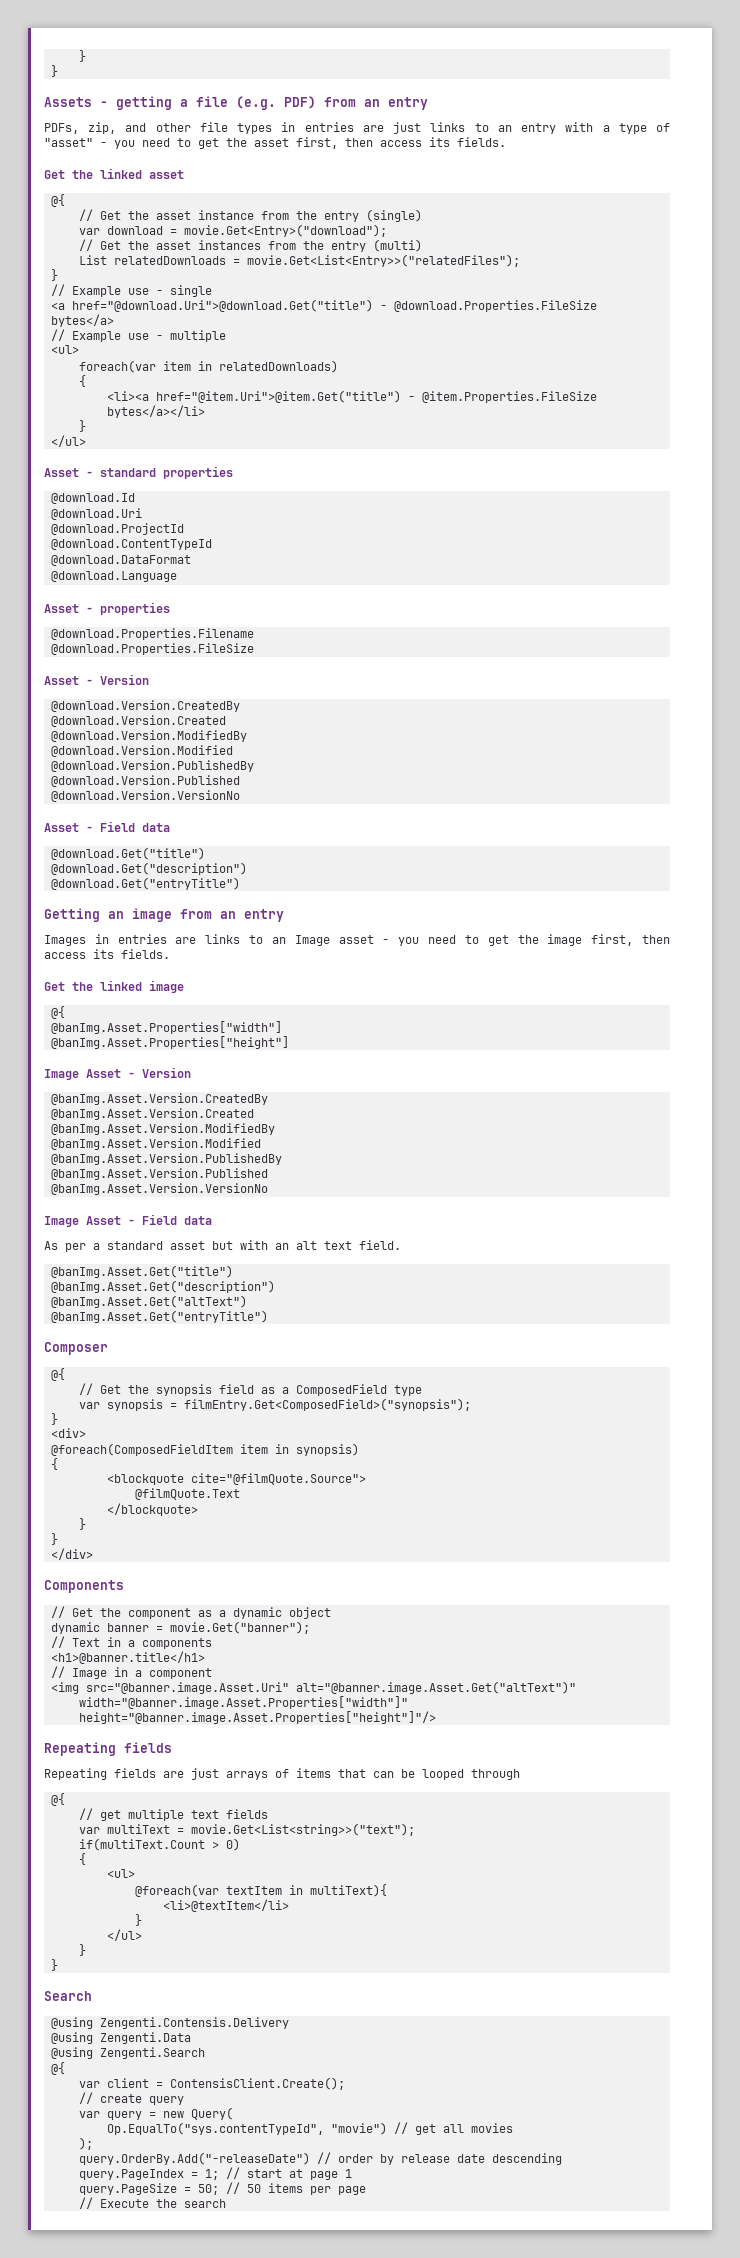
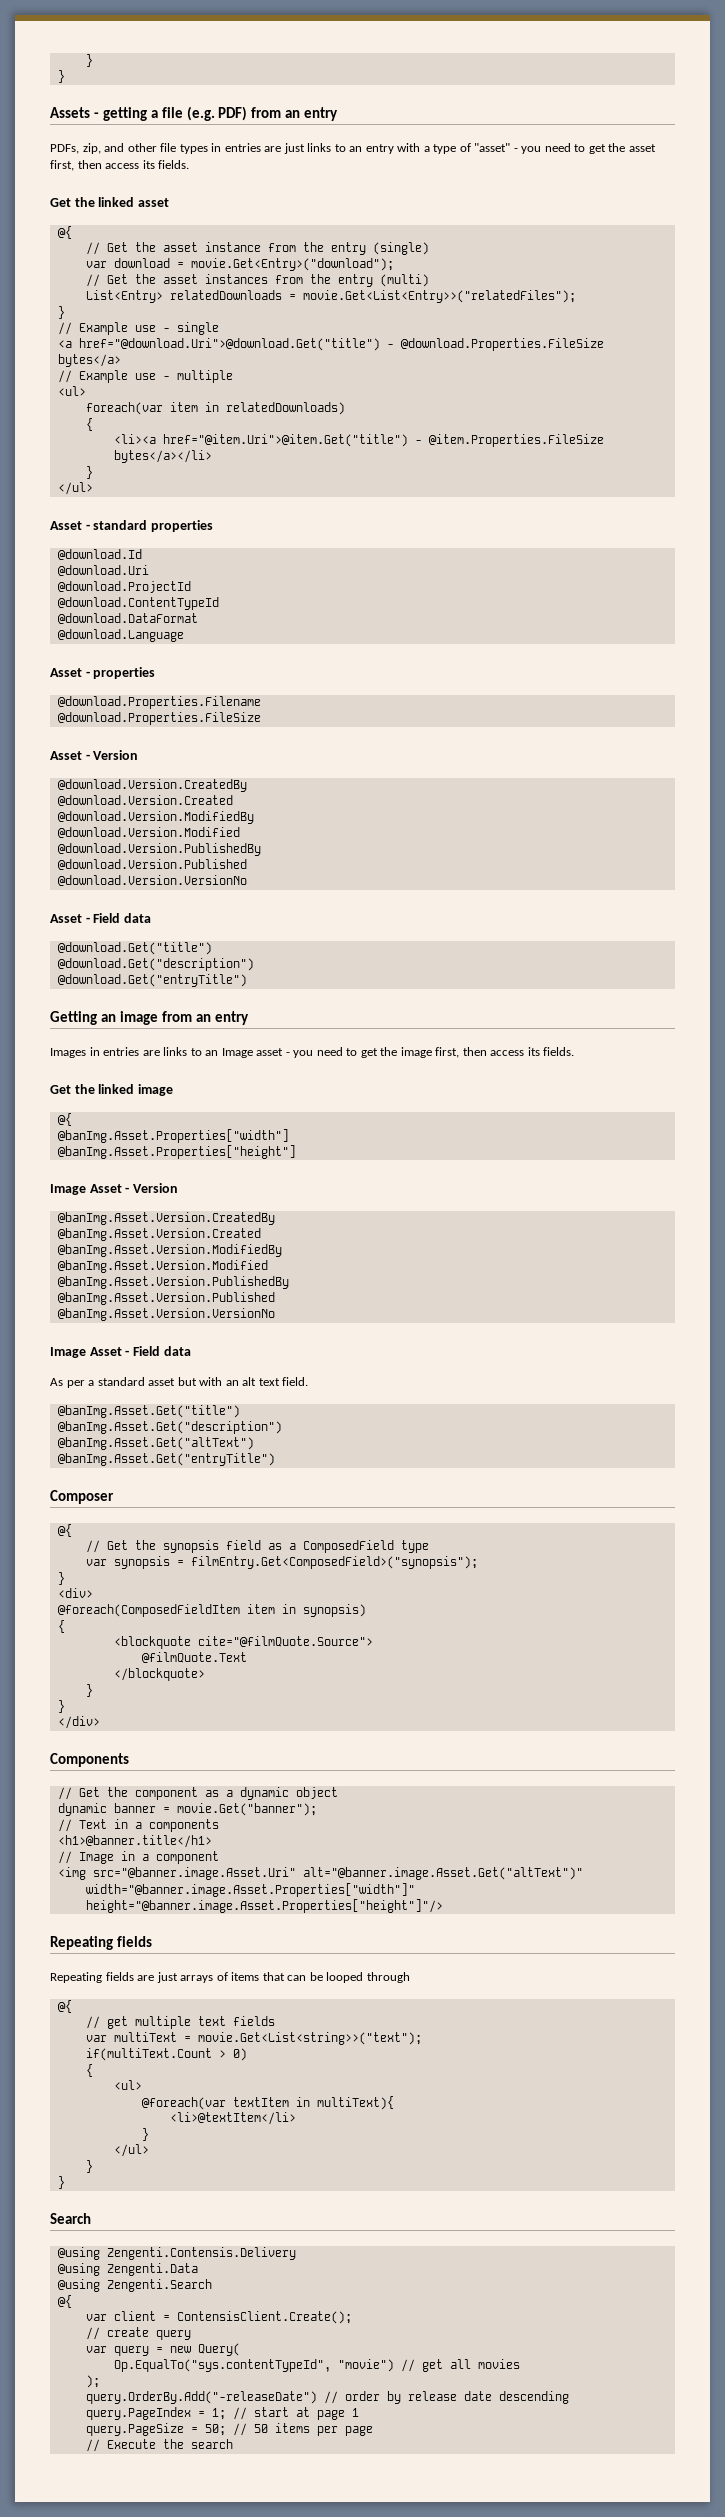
- List relatedDownloads = movie.Get<List<Entry>>("relatedFiles");
+ List<Entry> relatedDownloads = movie.Get<List<Entry>>("relatedFiles");

